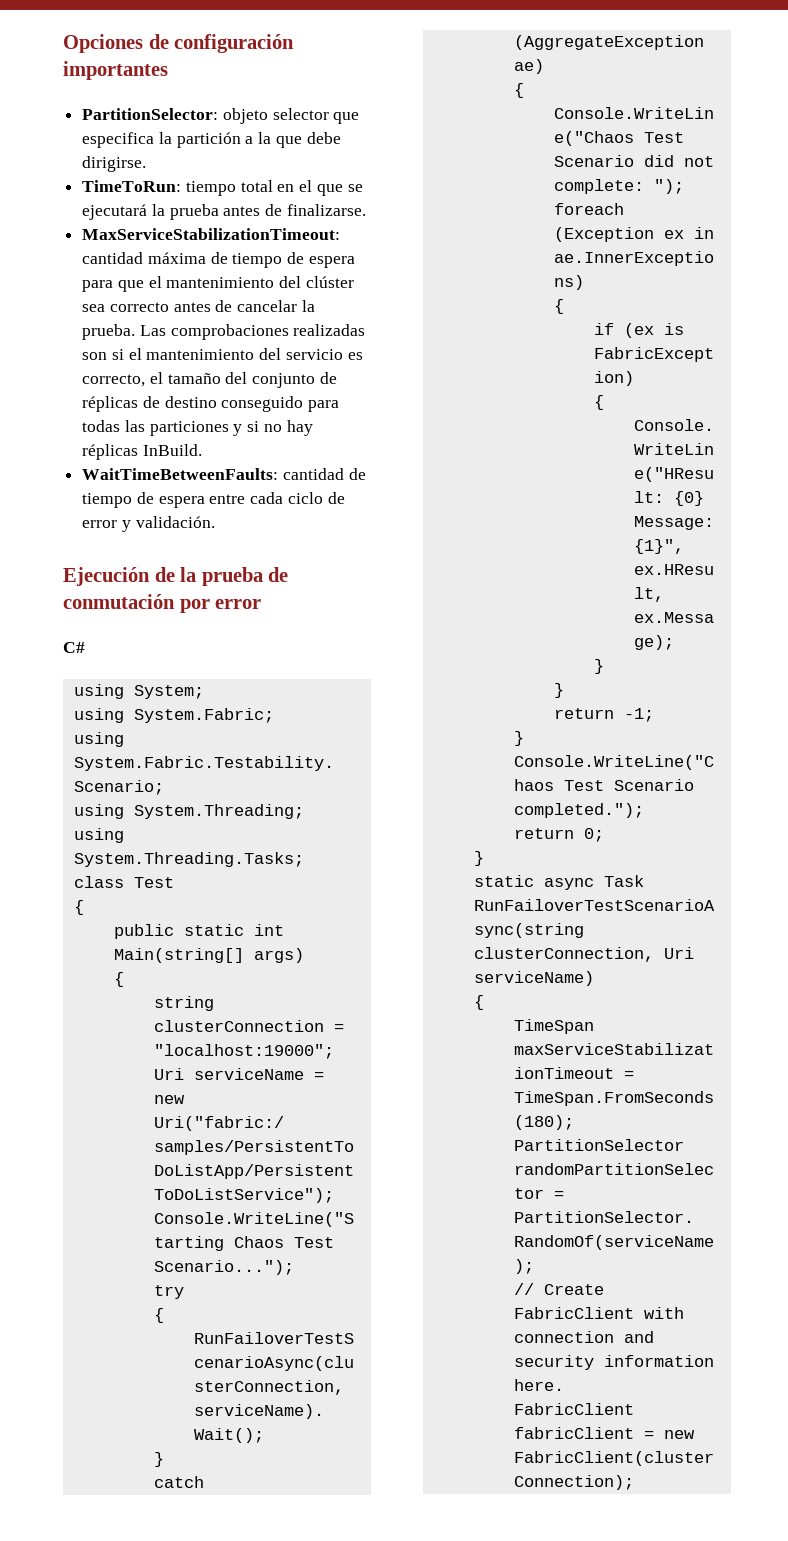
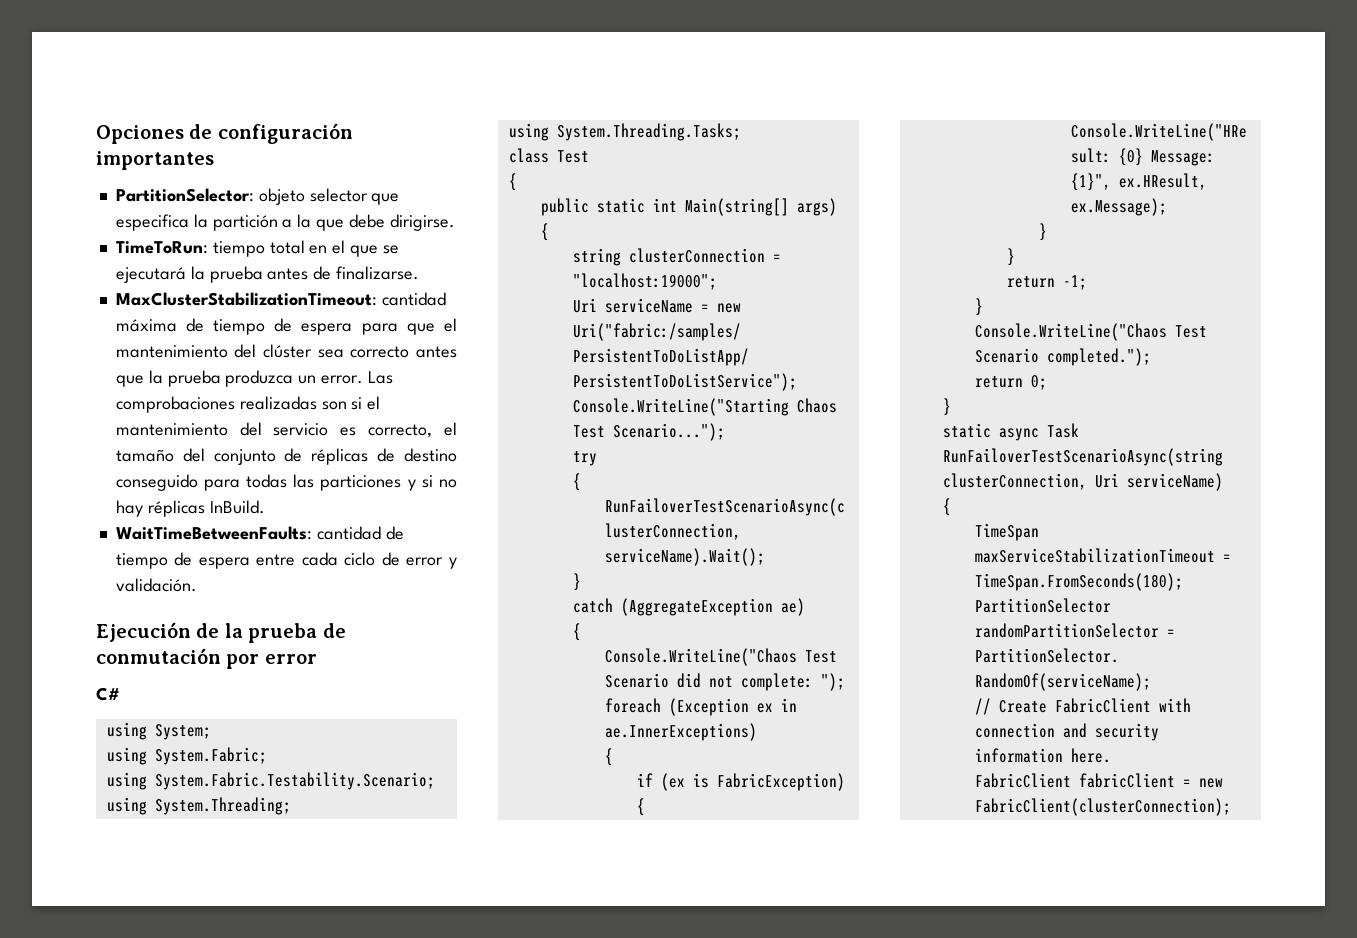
- MaxServiceStabilizationTimeout: cantidad máxima de tiempo de espera para que el mantenimiento del clúster sea correcto antes de cancelar la prueba.
+ MaxClusterStabilizationTimeout: cantidad máxima de tiempo de espera para que el mantenimiento del clúster sea correcto antes que la prueba produzca un error.

